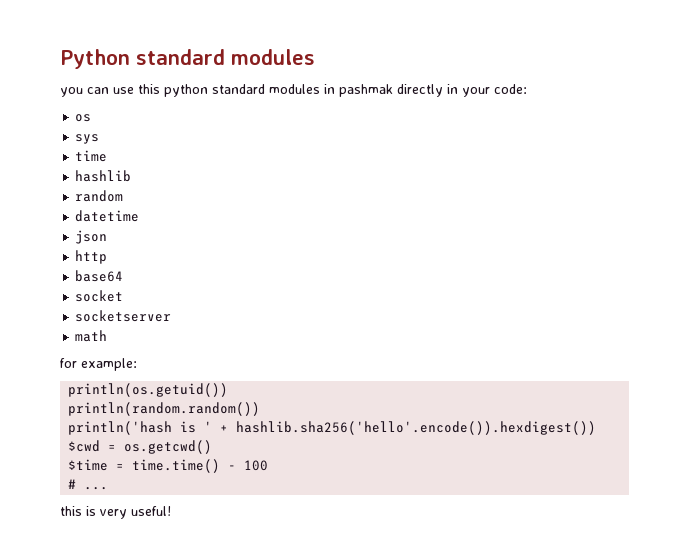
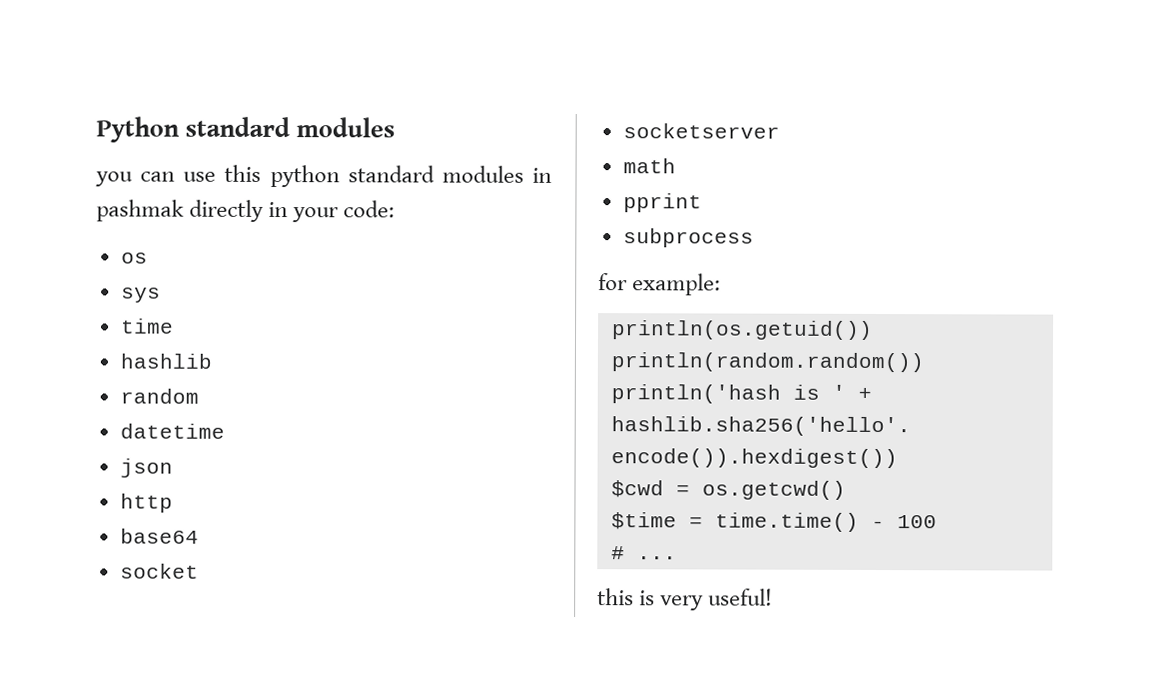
+ pprint
+ subprocess

